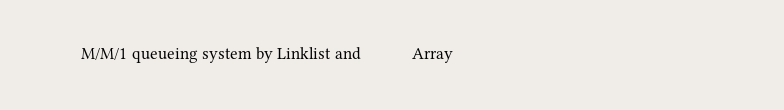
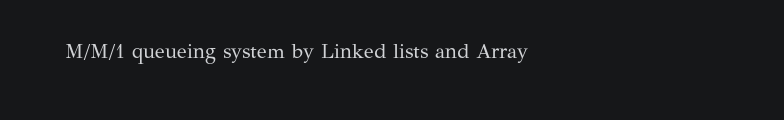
- M/M/1 queueing system by Linklist and Array
+ M/M/1 queueing system by Linked lists and Array

